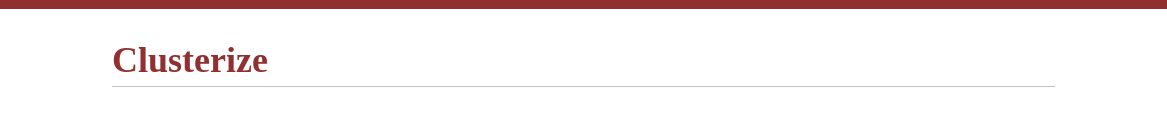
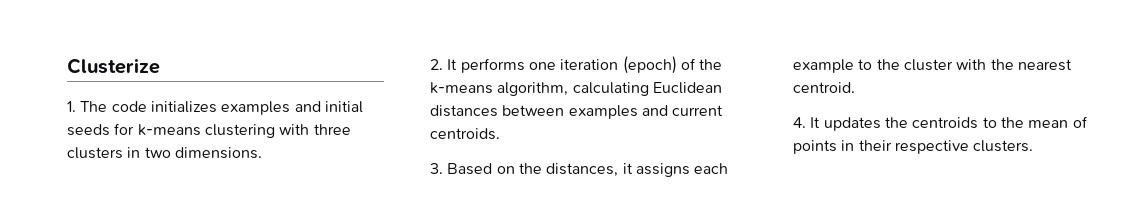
+ 1. The code initializes examples and initial seeds for k-means clustering with three clusters in two dimensions.
+ 2. It performs one iteration (epoch) of the k-means algorithm, calculating Euclidean distances between examples and current centroids.
+ 3. Based on the distances, it assigns each example to the cluster with the nearest centroid.
+ 4. It updates the centroids to the mean of points in their respective clusters.

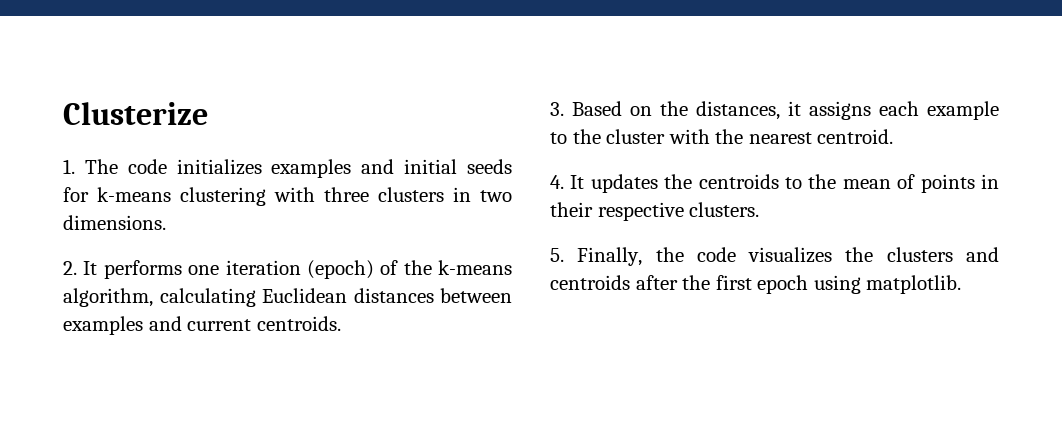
+ 5. Finally, the code visualizes the clusters and centroids after the first epoch using matplotlib.

